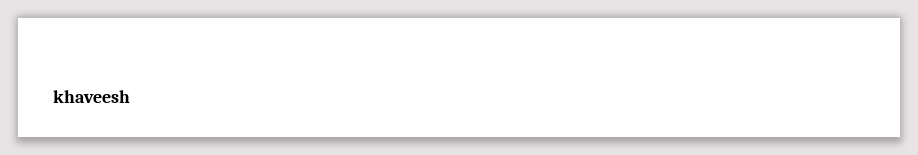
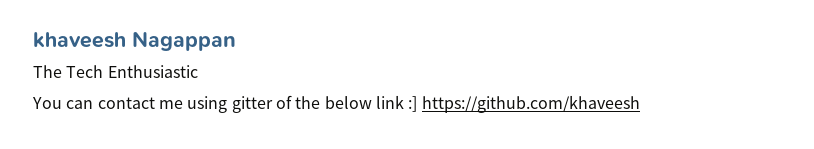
- khaveesh
+ khaveesh Nagappan
+ The Tech Enthusiastic
+ You can contact me using gitter of the below link :] https://github.com/khaveesh

